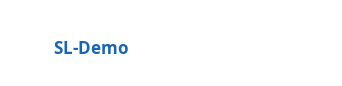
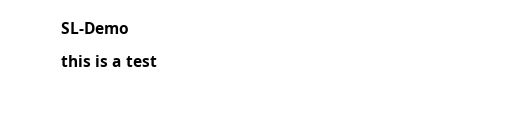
+ this is a test

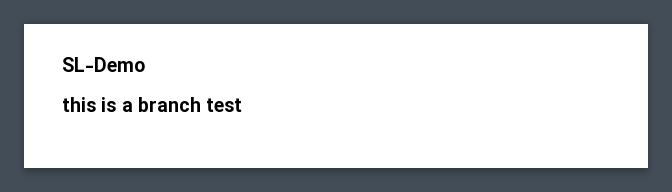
- this is a test
+ this is a branch test

